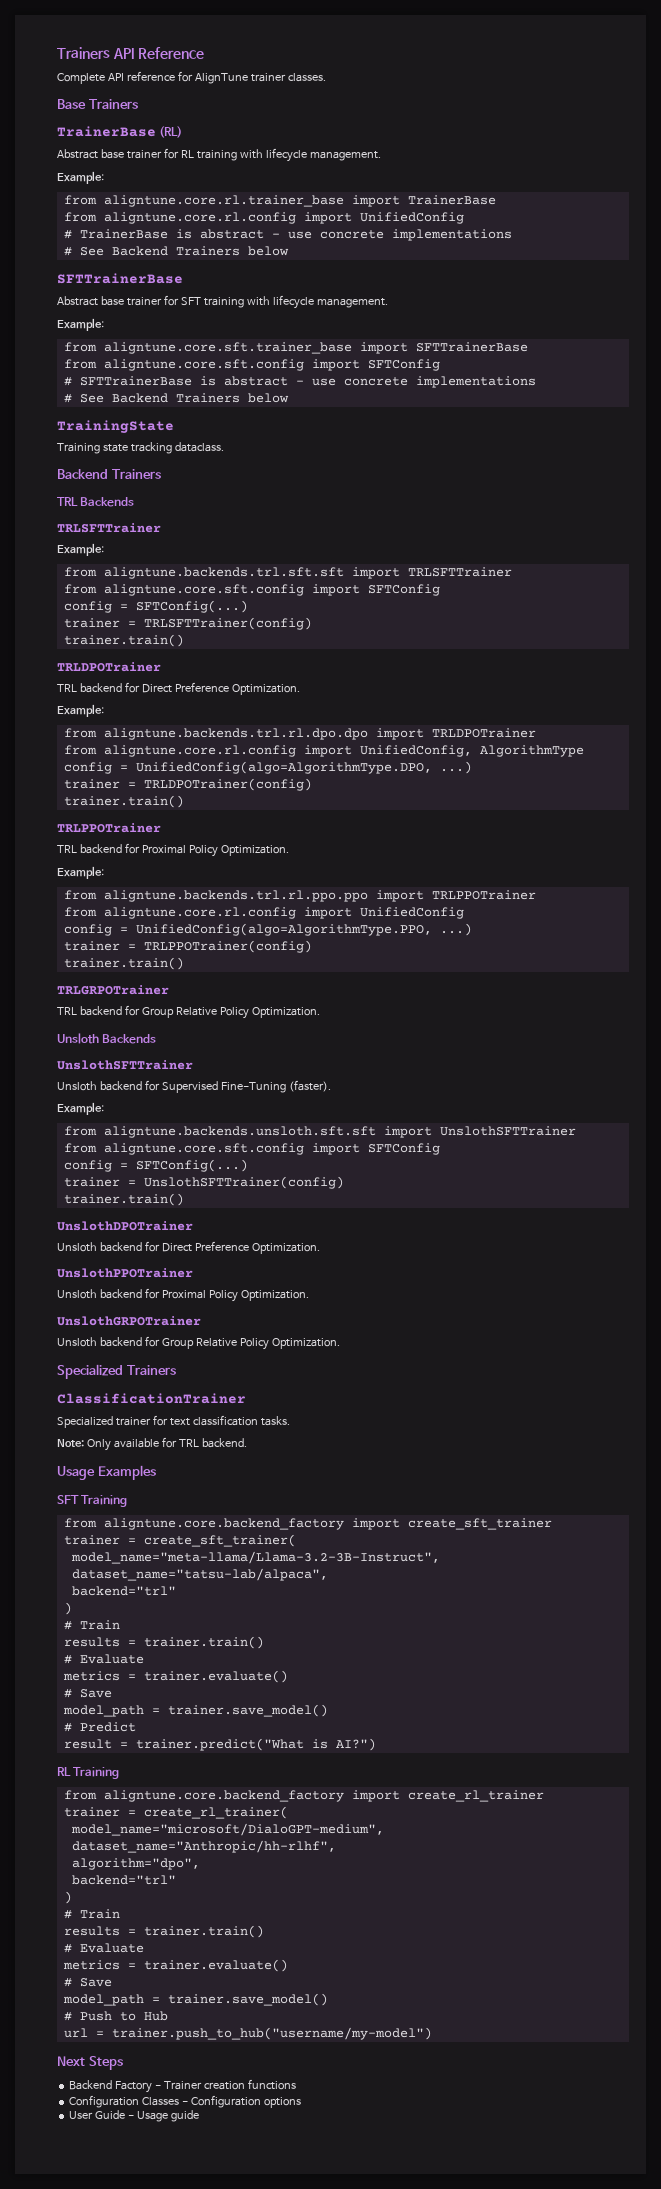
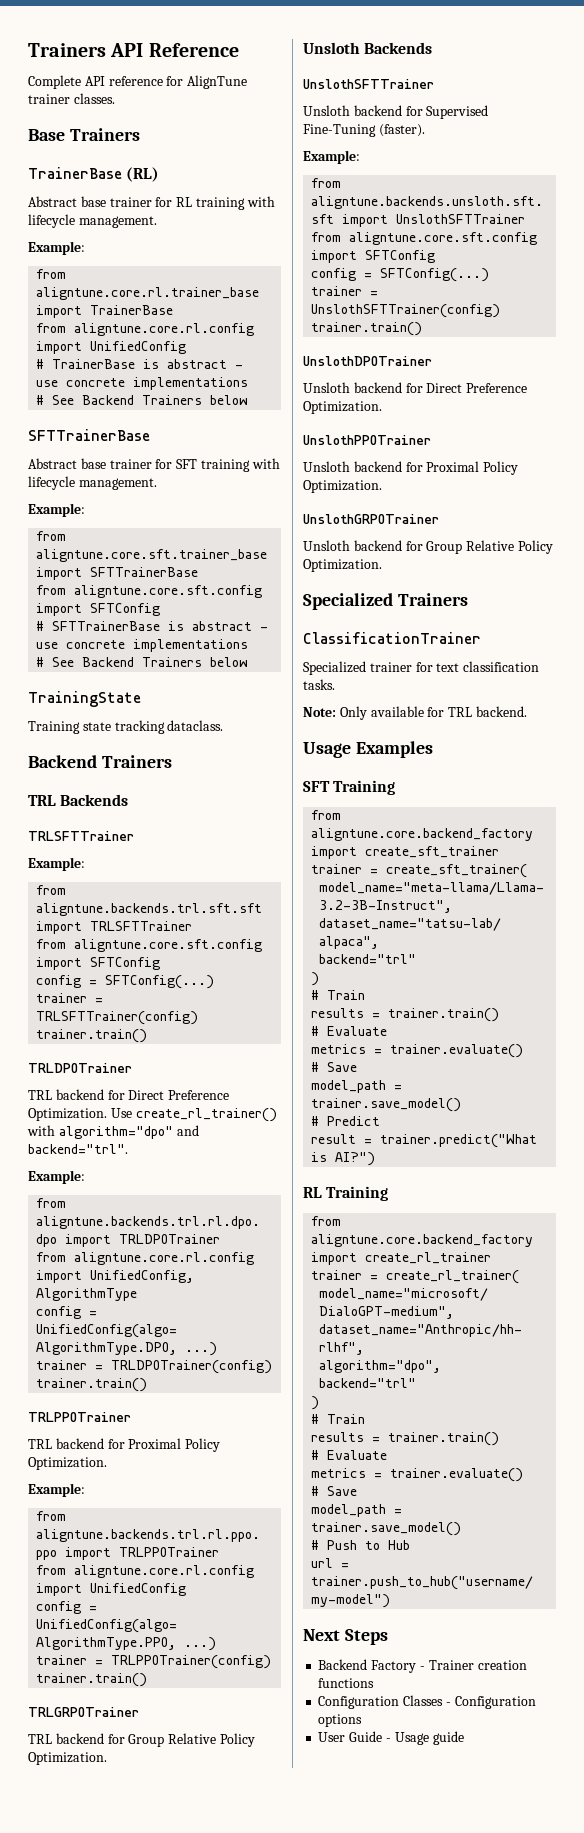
+ Use create_rl_trainer() with algorithm="dpo" and backend="trl".

